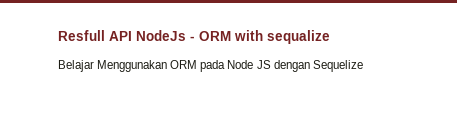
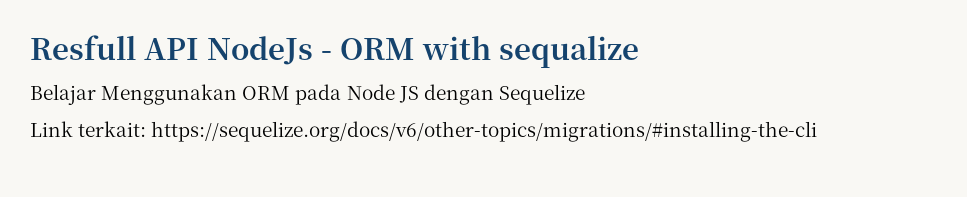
+ Link terkait: https://sequelize.org/docs/v6/other-topics/migrations/#installing-the-cli

